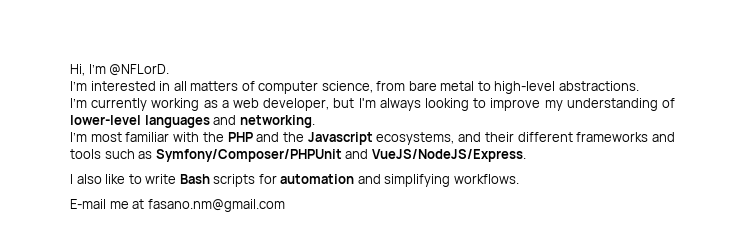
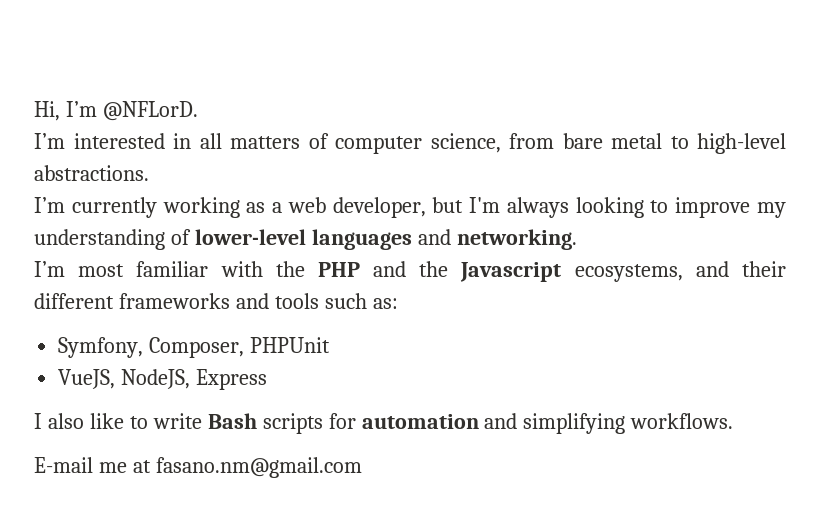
- I’m most familiar with the PHP and the Javascript ecosystems, and their different frameworks and tools such as Symfony/Composer/PHPUnit and VueJS/NodeJS/Express.
+ I’m most familiar with the PHP and the Javascript ecosystems, and their different frameworks and tools such as:
+ Symfony, Composer, PHPUnit
+ VueJS, NodeJS, Express

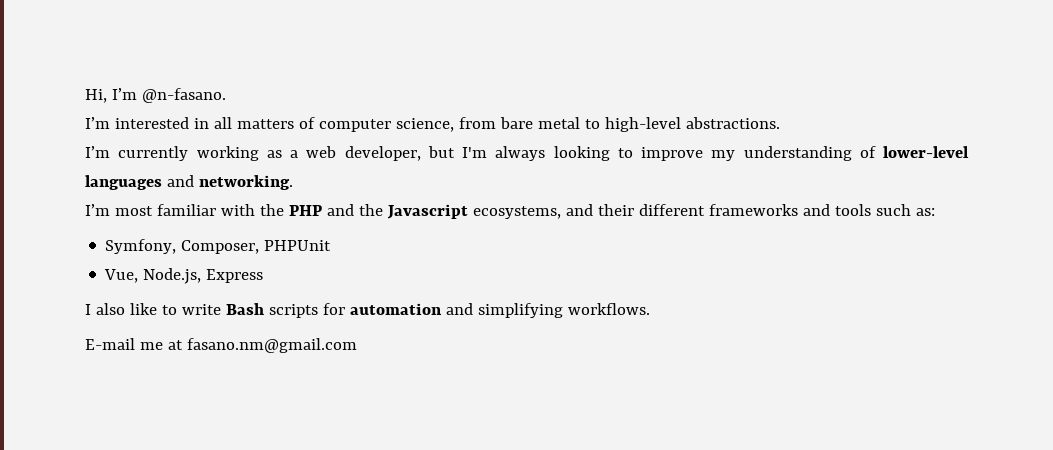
- Hi, I’m @NFLorD.
+ Hi, I’m @n-fasano.
- VueJS, NodeJS, Express
+ Vue, Node.js, Express

